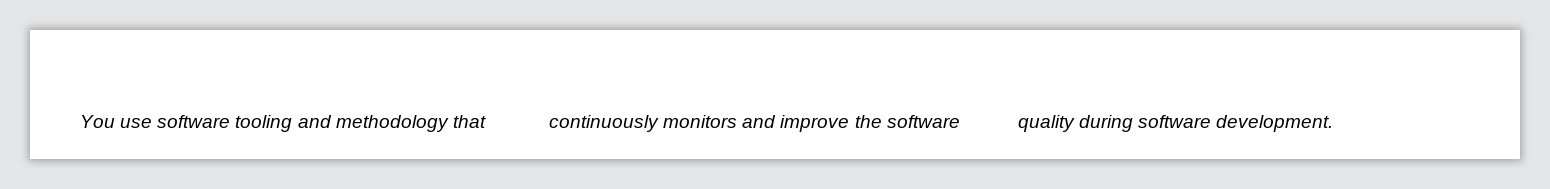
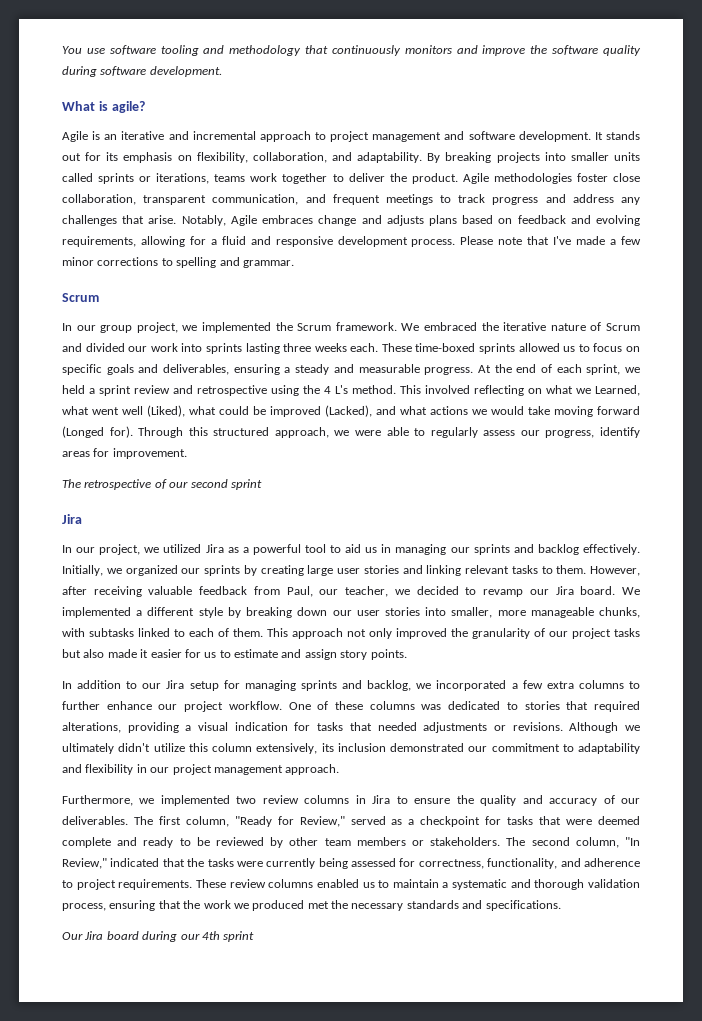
+ What is agile?
+ Agile is an iterative and incremental approach to project management and software development. It stands out for its emphasis on flexibility, collaboration, and adaptability. By breaking projects into smaller units called sprints or iterations, teams work together to deliver the product. Agile methodologies foster close collaboration, transparent communication, and frequent meetings to track progress and address any challenges that arise. Notably, Agile embraces change and adjusts plans based on feedback and evolving requirements, allowing for a fluid and responsive development process. Please note that I've made a few minor corrections to spelling and grammar.
+ Scrum
+ In our group project, we implemented the Scrum framework. We embraced the iterative nature of Scrum and divided our work into sprints lasting three weeks each. These time-boxed sprints allowed us to focus on specific goals and deliverables, ensuring a steady and measurable progress. At the end of each sprint, we held a sprint review and retrospective using the 4 L's method. This involved reflecting on what we Learned, what went well (Liked), what could be improved (Lacked), and what actions we would take moving forward (Longed for). Through this structured approach, we were able to regularly assess our progress, identify areas for improvement.
+ The retrospective of our second sprint
+ Jira
+ In our project, we utilized Jira as a powerful tool to aid us in managing our sprints and backlog effectively. Initially, we organized our sprints by creating large user stories and linking relevant tasks to them. However, after receiving valuable feedback from Paul, our teacher, we decided to revamp our Jira board. We implemented a different style by breaking down our user stories into smaller, more manageable chunks, with subtasks linked to each of them. This approach not only improved the granularity of our project tasks but also made it easier for us to estimate and assign story points.
+ In addition to our Jira setup for managing sprints and backlog, we incorporated a few extra columns to further enhance our project workflow. One of these columns was dedicated to stories that required alterations, providing a visual indication for tasks that needed adjustments or revisions. Although we ultimately didn't utilize this column extensively, its inclusion demonstrated our commitment to adaptability and flexibility in our project management approach.
+ Furthermore, we implemented two review columns in Jira to ensure the quality and accuracy of our deliverables. The first column, "Ready for Review," served as a checkpoint for tasks that were deemed complete and ready to be reviewed by other team members or stakeholders. The second column, "In Review," indicated that the tasks were currently being assessed for correctness, functionality, and adherence to project requirements. These review columns enabled us to maintain a systematic and thorough validation process, ensuring that the work we produced met the necessary standards and specifications.
+ Our Jira board during our 4th sprint

